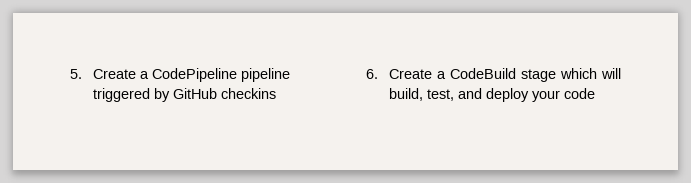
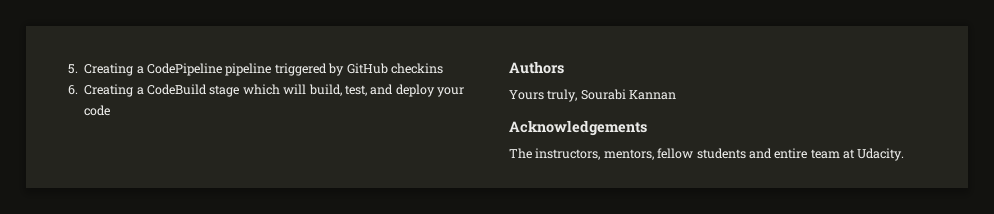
- 5. Create a CodePipeline pipeline triggered by GitHub checkins
+ 5. Creating a CodePipeline pipeline triggered by GitHub checkins
- 6. Create a CodeBuild stage which will build, test, and deploy your code
+ 6. Creating a CodeBuild stage which will build, test, and deploy your code
+ Authors
+ Yours truly, Sourabi Kannan
+ Acknowledgements
+ The instructors, mentors, fellow students and entire team at Udacity.

